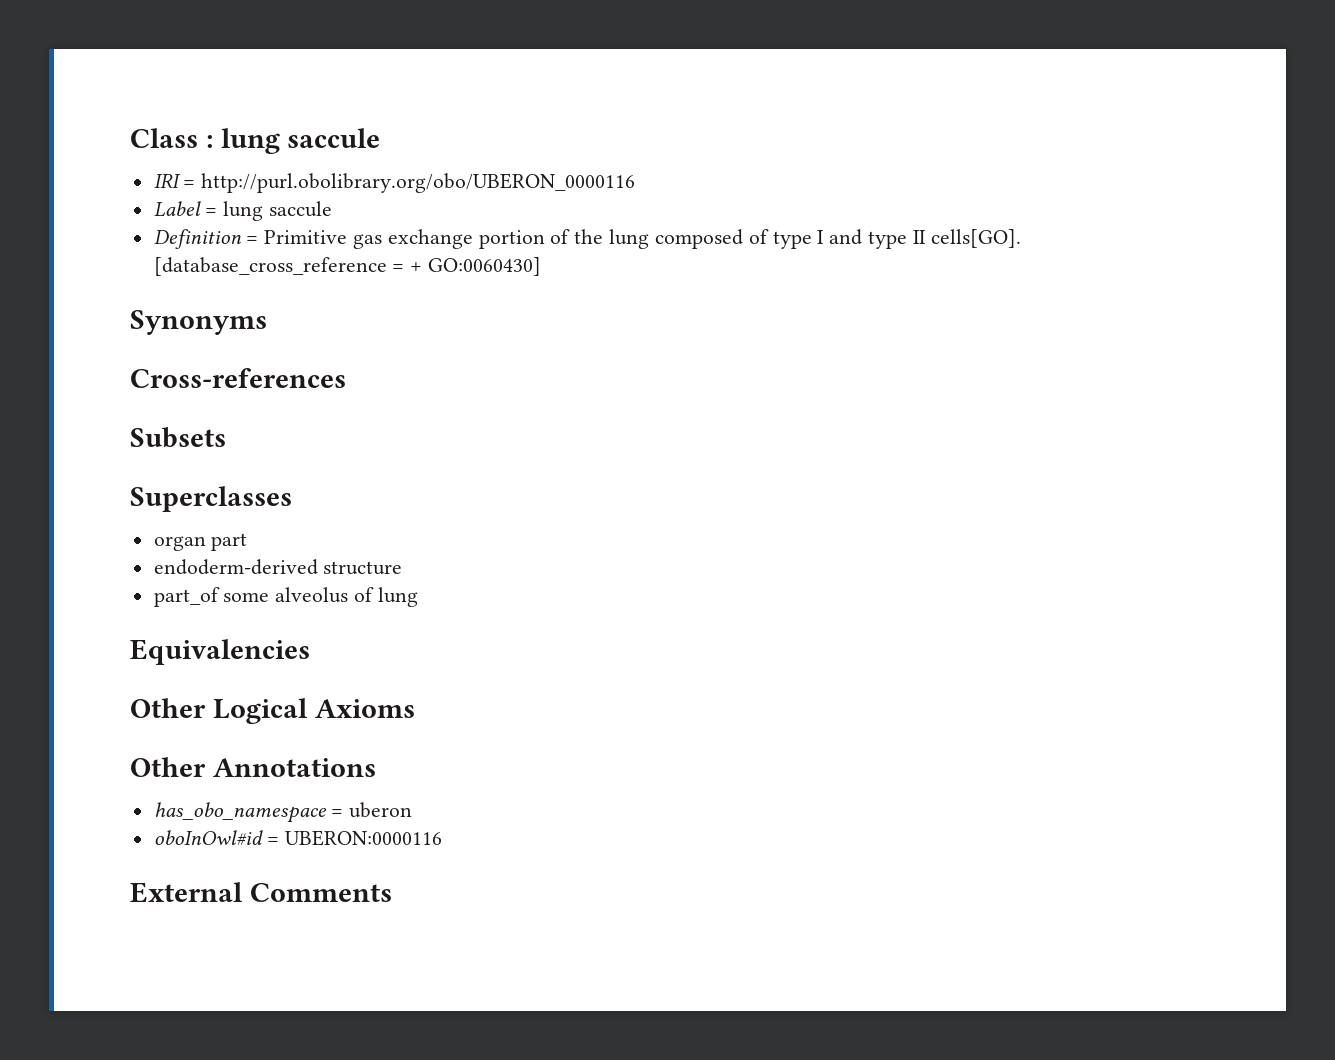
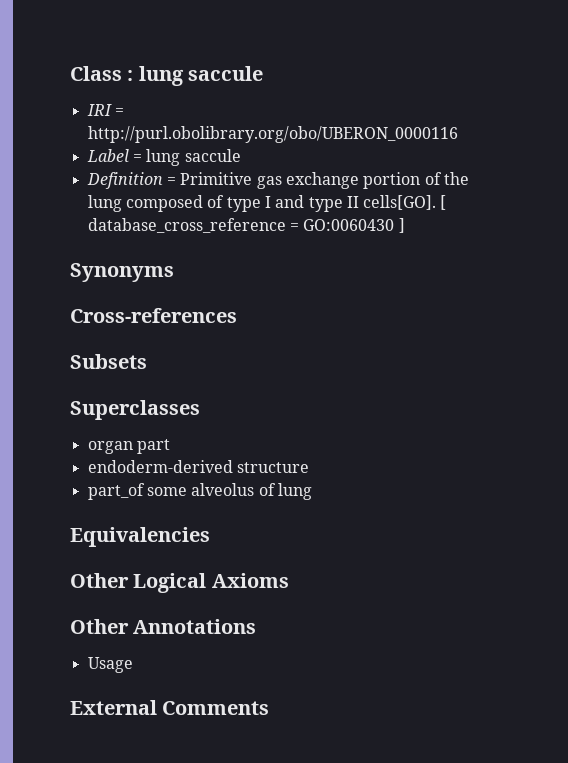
- [database_cross_reference = + GO:0060430]
+ [ database_cross_reference = GO:0060430 ]
- has_obo_namespace = uberon
- oboInOwl#id = UBERON:0000116
+ Usage

